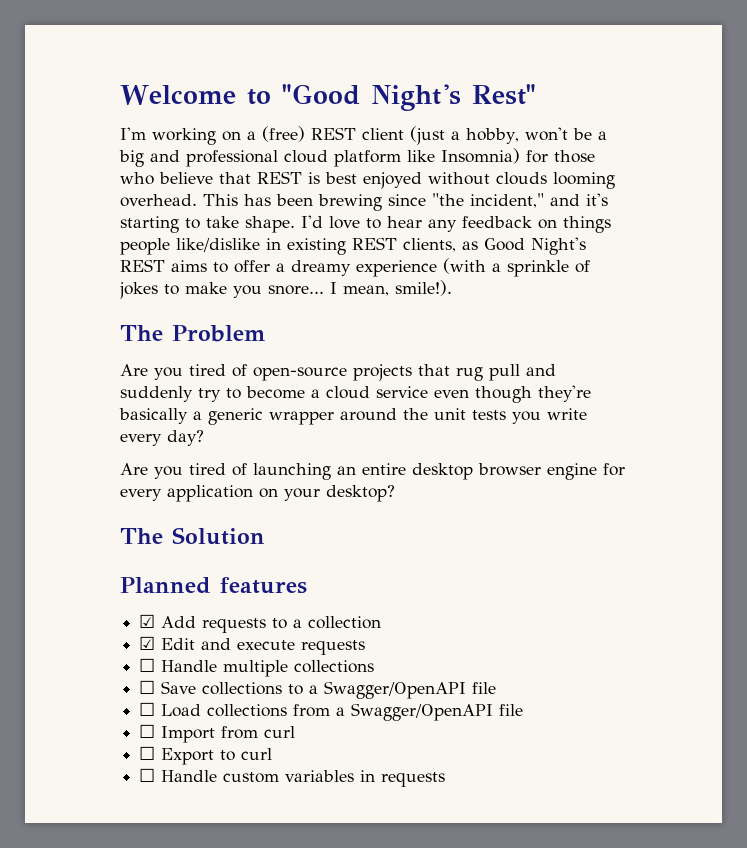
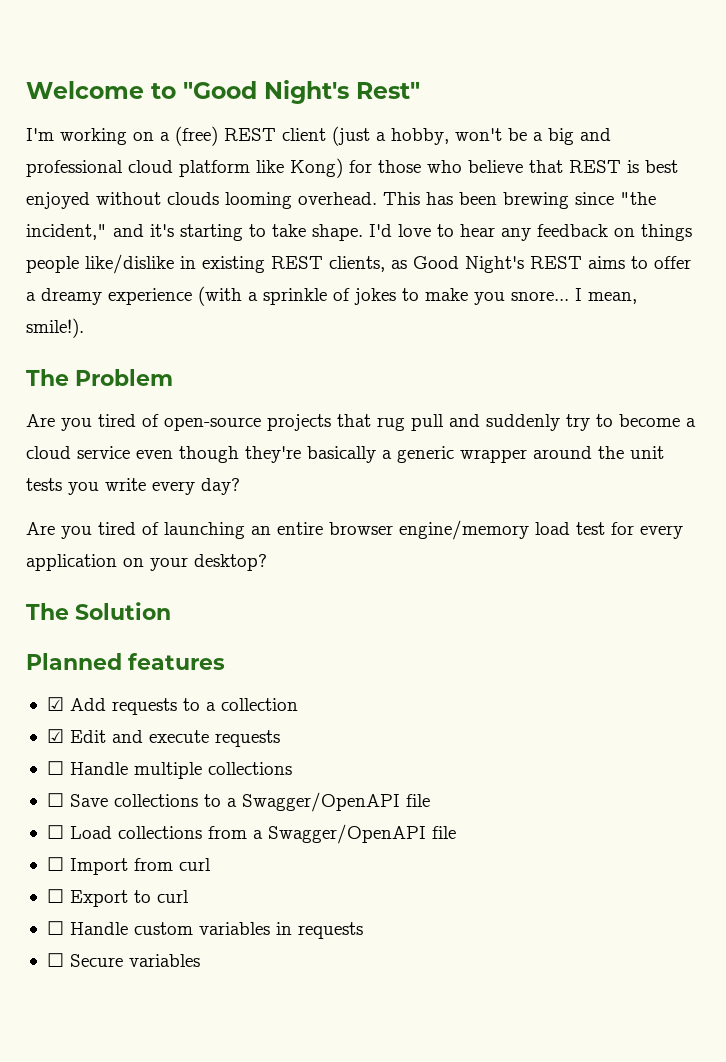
- I'm working on a (free) REST client (just a hobby, won't be a big and professional cloud platform like Insomnia) for those who believe that REST is best enjoyed without clouds looming overhead.
+ I'm working on a (free) REST client (just a hobby, won't be a big and professional cloud platform like Kong) for those who believe that REST is best enjoyed without clouds looming overhead.
- Are you tired of launching an entire desktop browser engine for every application on your desktop?
+ Are you tired of launching an entire browser engine/memory load test for every application on your desktop?
+ ☐ Secure variables

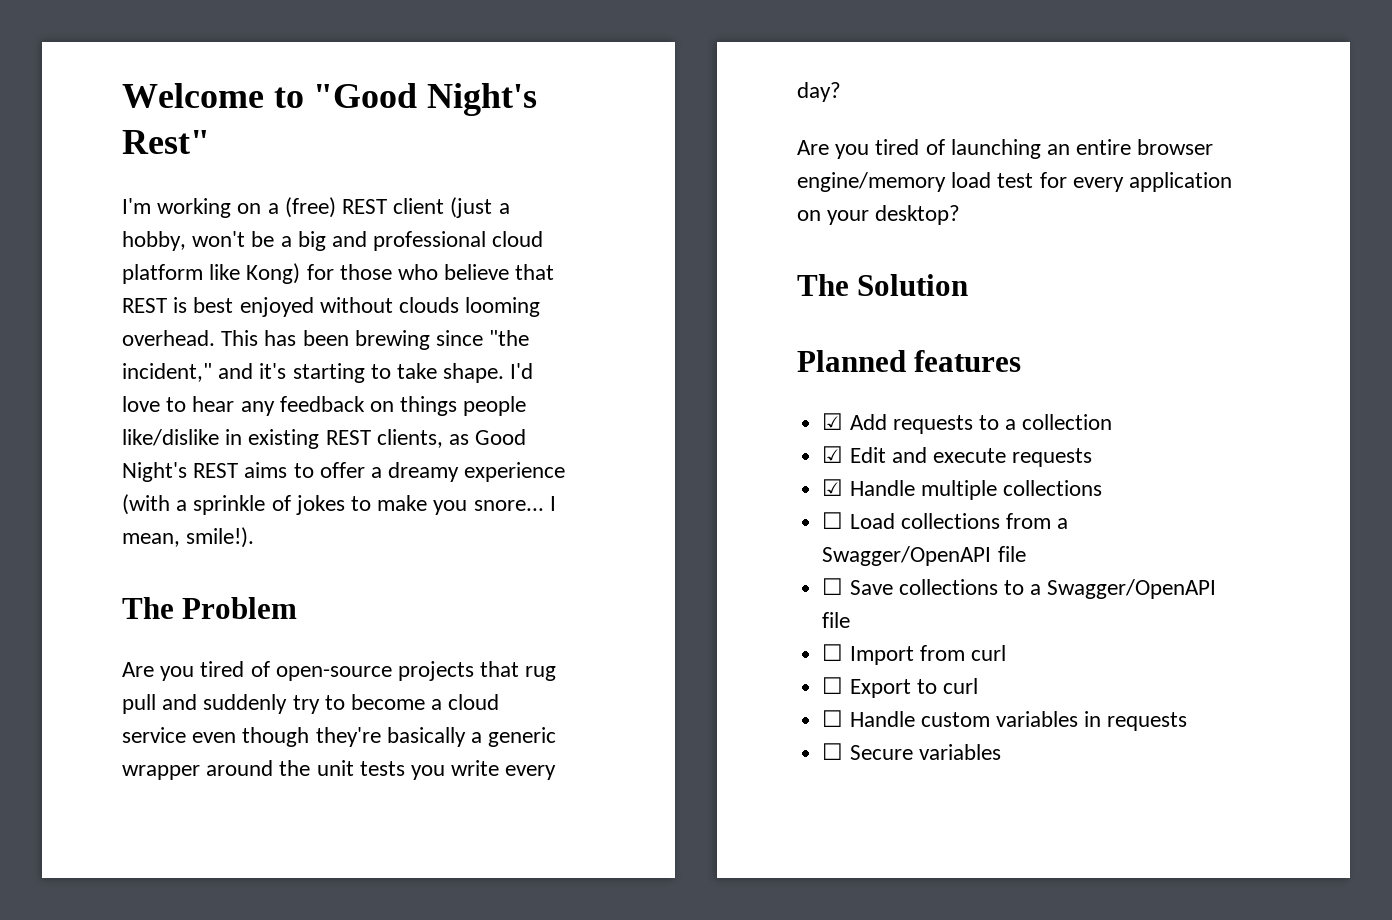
- ☐ Handle multiple collections
+ ☑ Handle multiple collections
+ ☐ Load collections from a Swagger/OpenAPI file
  ☐ Save collections to a Swagger/OpenAPI file
- ☐ Load collections from a Swagger/OpenAPI file

